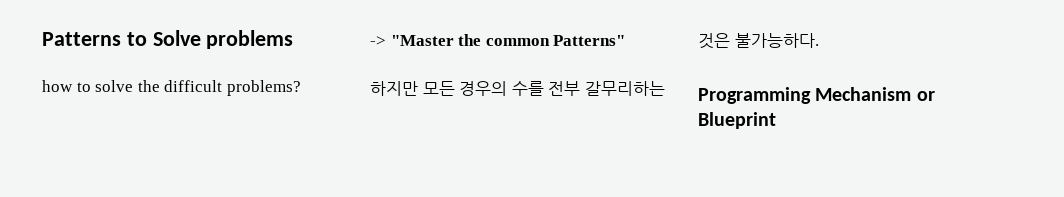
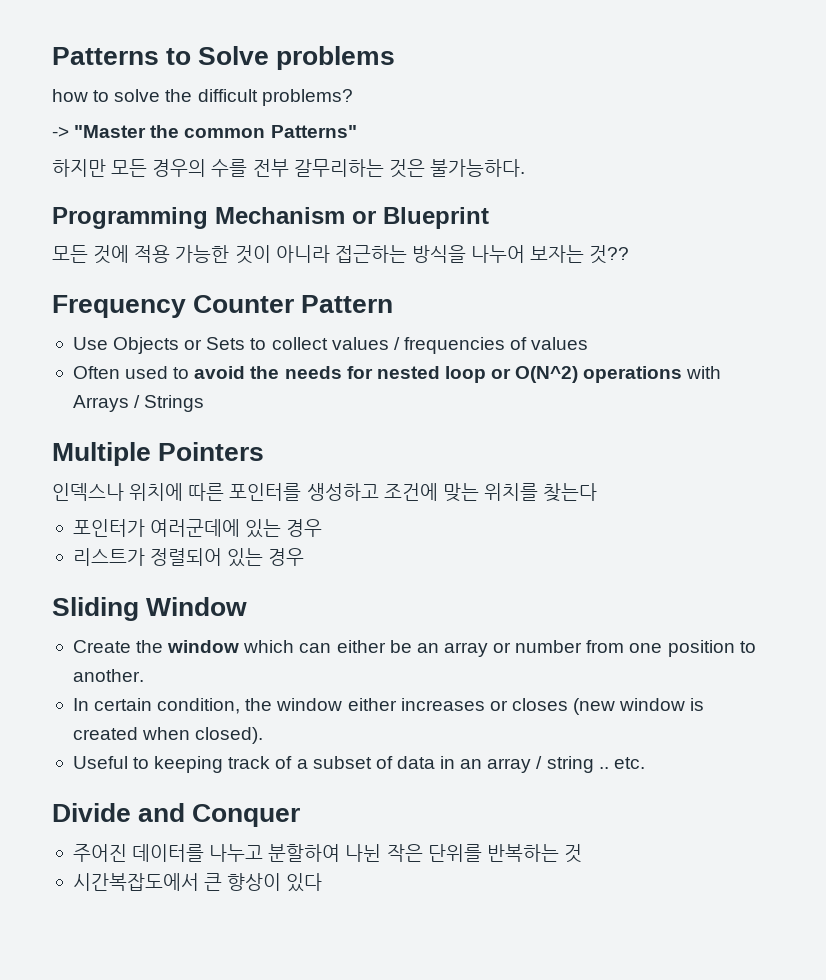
+ 모든 것에 적용 가능한 것이 아니라 접근하는 방식을 나누어 보자는 것??
+ Frequency Counter Pattern
+ Use Objects or Sets to collect values / frequencies of values
+ Often used to avoid the needs for nested loop or O(N^2) operations with Arrays / Strings
+ Multiple Pointers
+ 인덱스나 위치에 따른 포인터를 생성하고 조건에 맞는 위치를 찾는다
+ 포인터가 여러군데에 있는 경우
+ 리스트가 정렬되어 있는 경우
+ Sliding Window
+ Create the window which can either be an array or number from one position to another.
+ In certain condition, the window either increases or closes (new window is created when closed).
+ Useful to keeping track of a subset of data in an array / string .. etc.
+ Divide and Conquer
+ 주어진 데이터를 나누고 분할하여 나뉜 작은 단위를 반복하는 것
+ 시간복잡도에서 큰 향상이 있다

